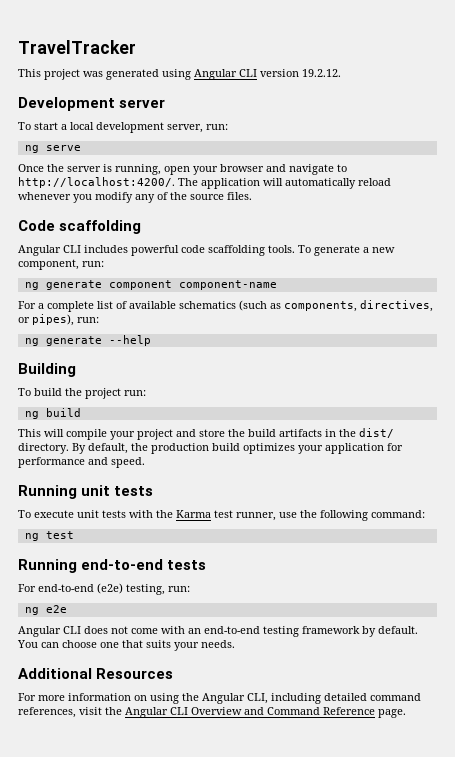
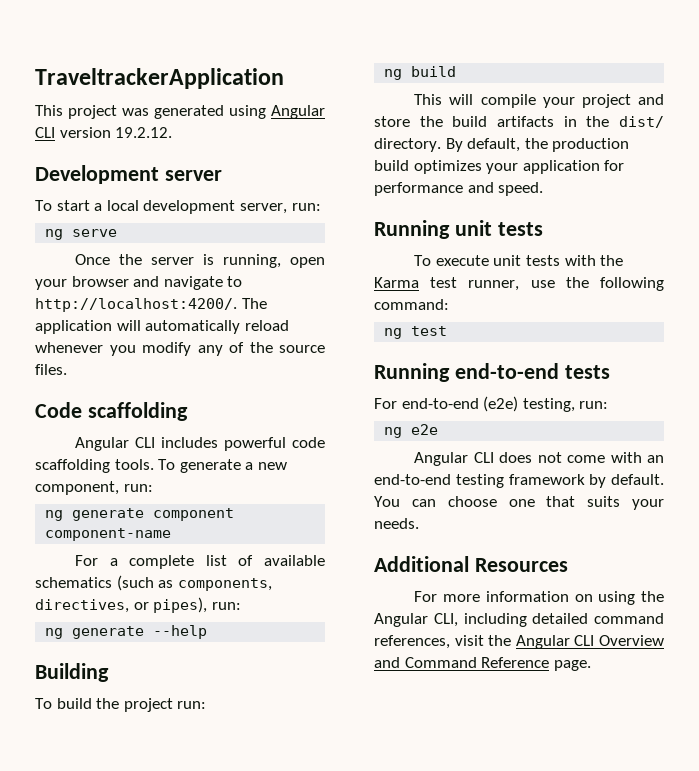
- TravelTracker
+ TraveltrackerApplication

